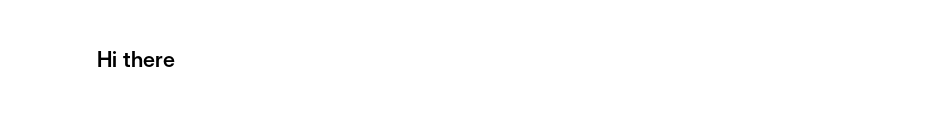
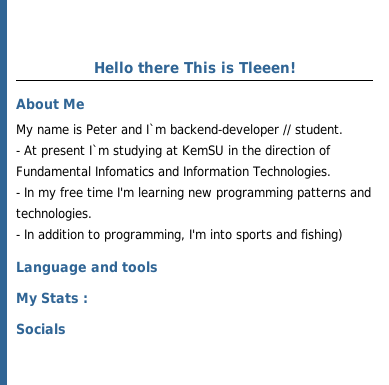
- Hi there
+ Hello there This is Tleeen!
+ About Me
+ My name is Peter and I`m backend-developer // student.
+ - At present I`m studying at KemSU in the direction of Fundamental Infomatics and Information Technologies.
+ - In my free time I'm learning new programming patterns and technologies.
+ - In addition to programming, I'm into sports and fishing)
+ Language and tools
+ My Stats :
+ Socials

